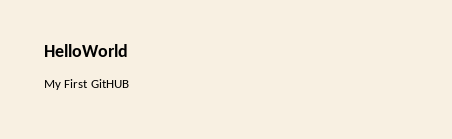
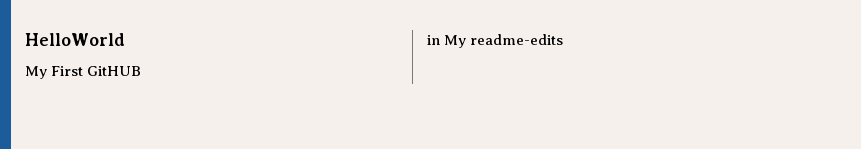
+ in My readme-edits

